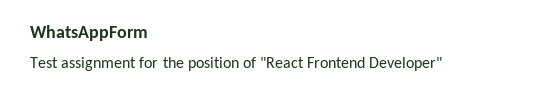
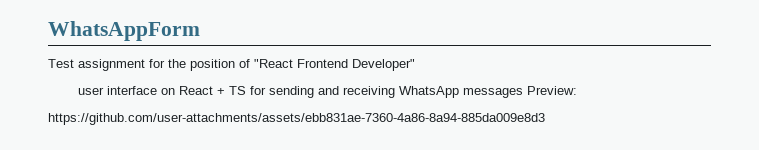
+ user interface on React + TS for sending and receiving WhatsApp messages Preview:
+ https://github.com/user-attachments/assets/ebb831ae-7360-4a86-8a94-885da009e8d3

